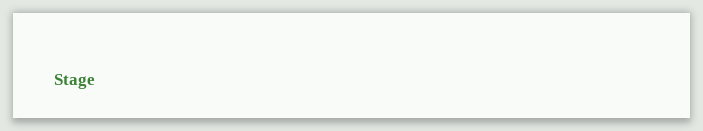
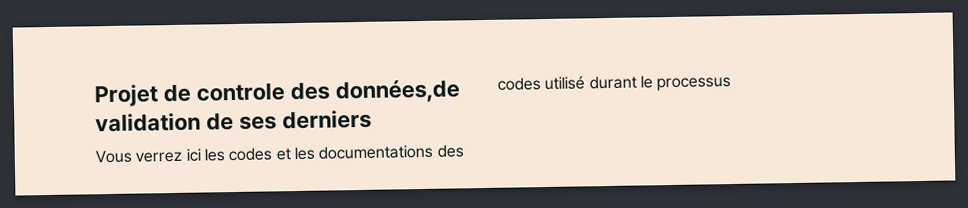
- Stage
+ Projet de controle des données,de validation de ses derniers
+ Vous verrez ici les codes et les documentations des codes utilisé durant le processus

